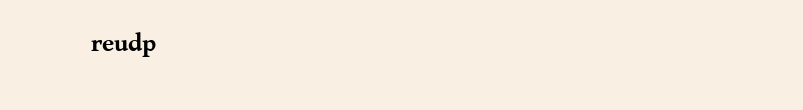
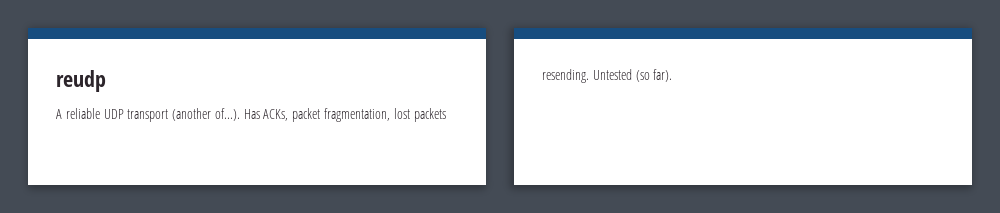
+ A reliable UDP transport (another of...). Has ACKs, packet fragmentation, lost packets resending. Untested (so far).

